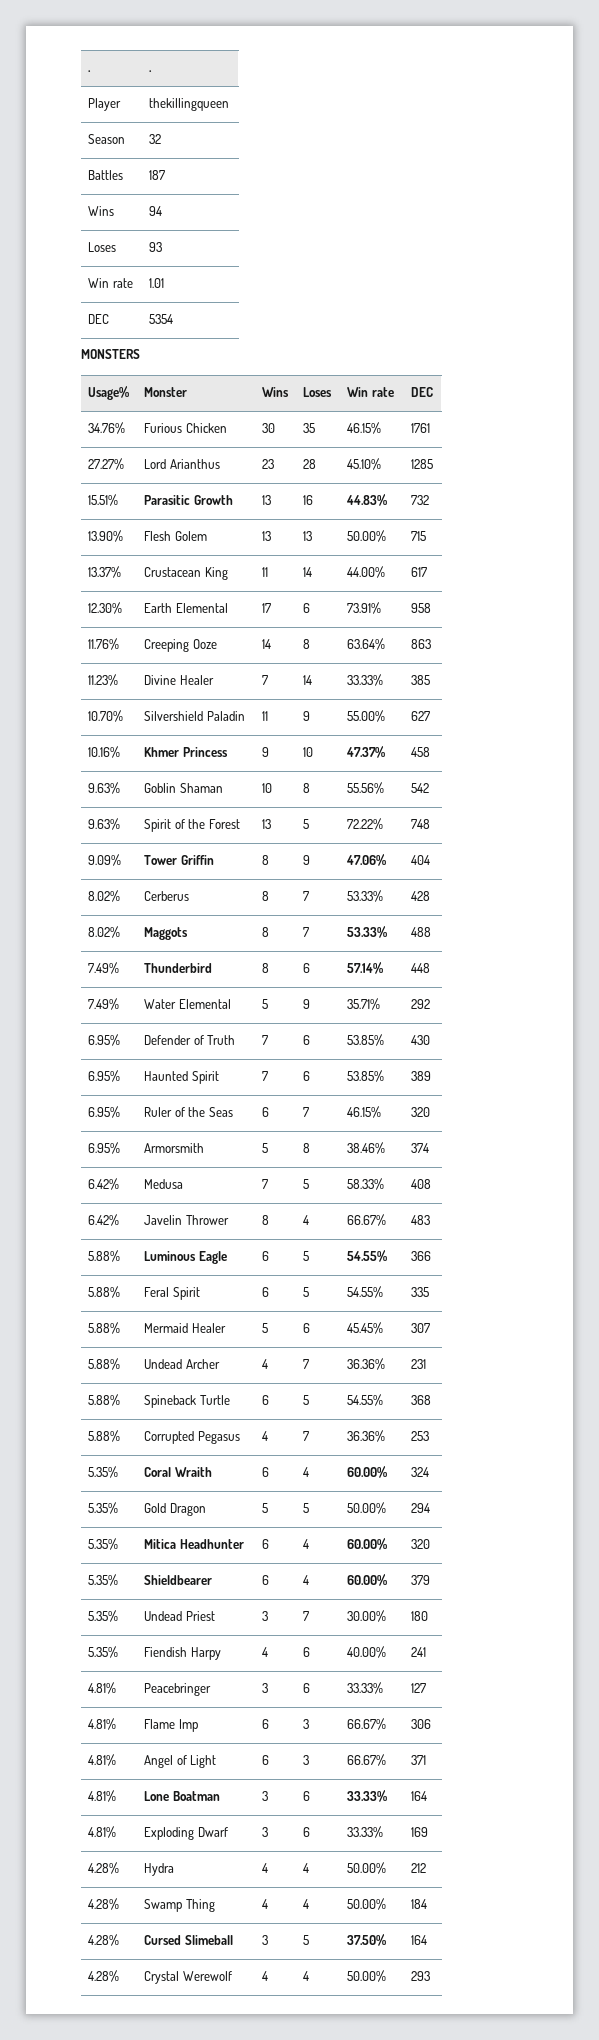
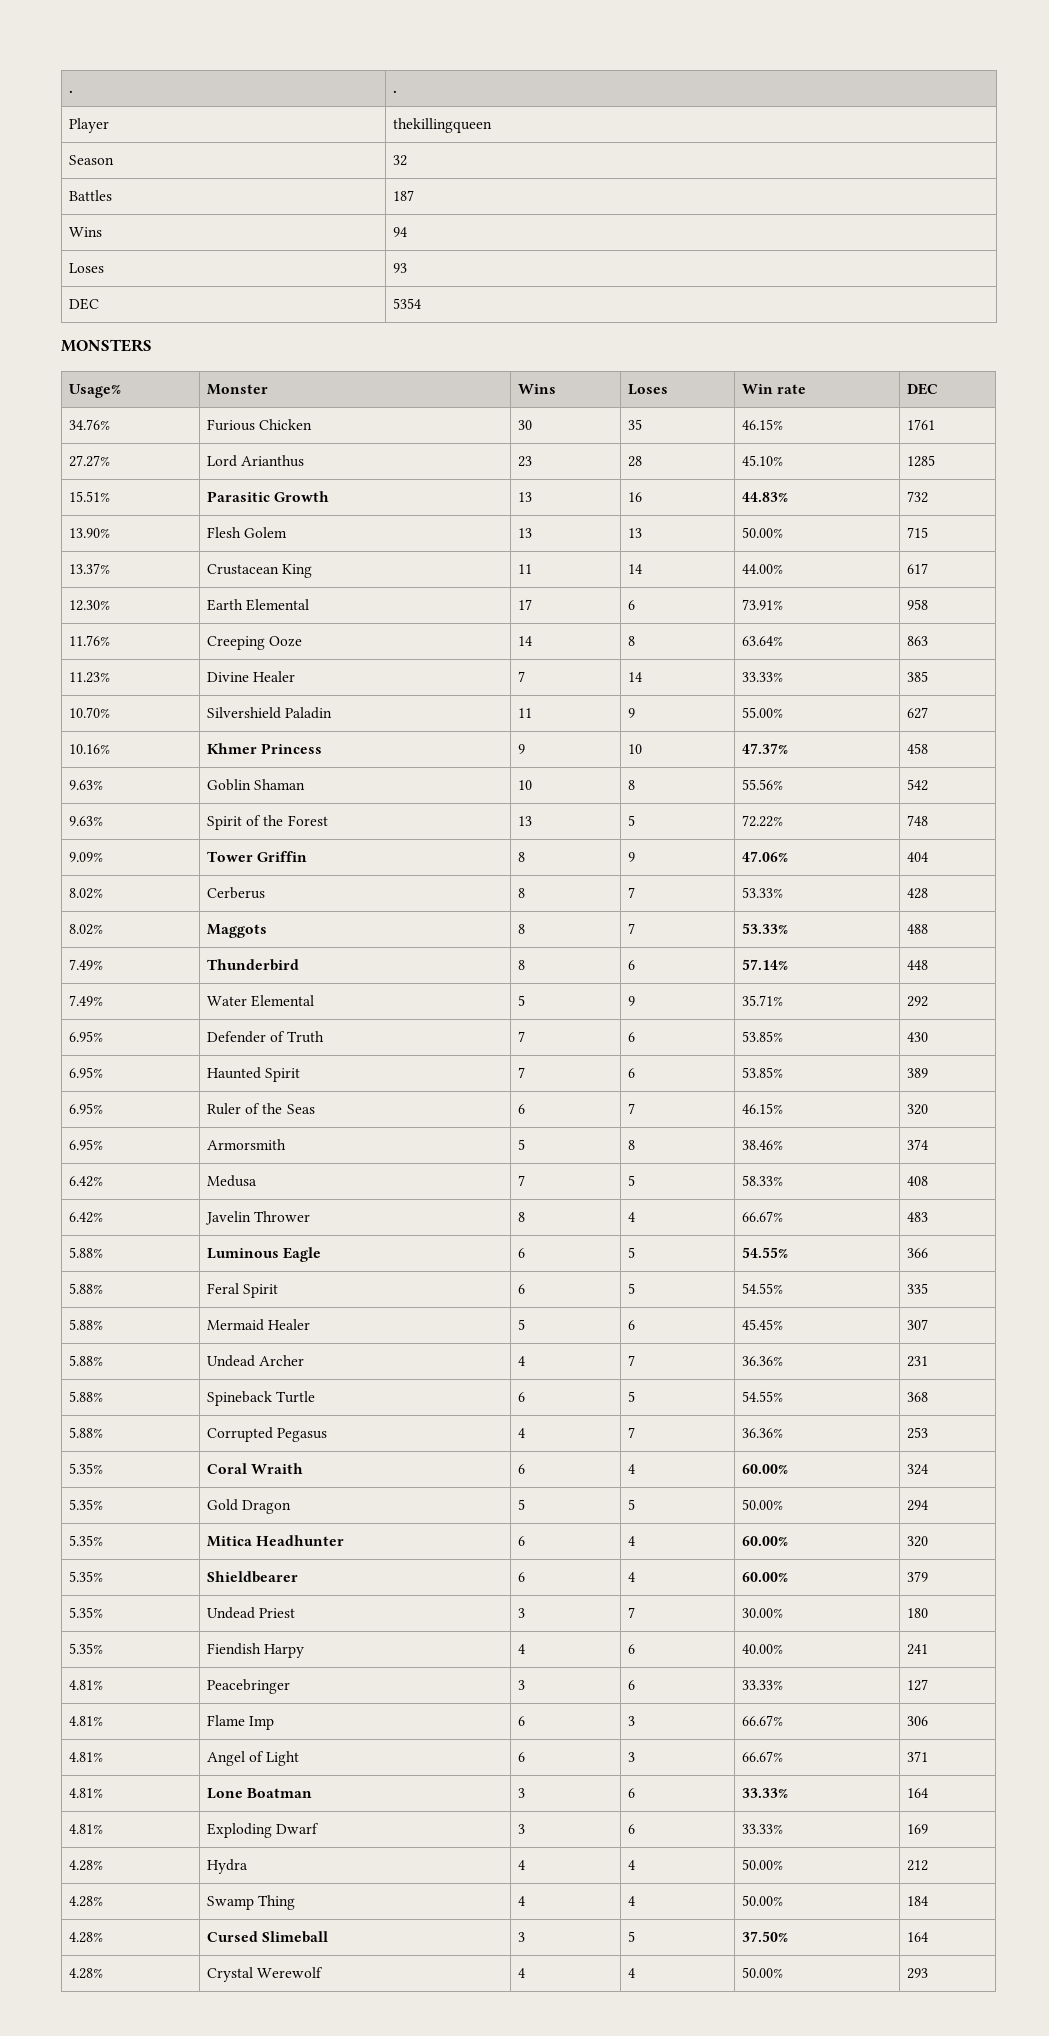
- Win rate | 1.01

